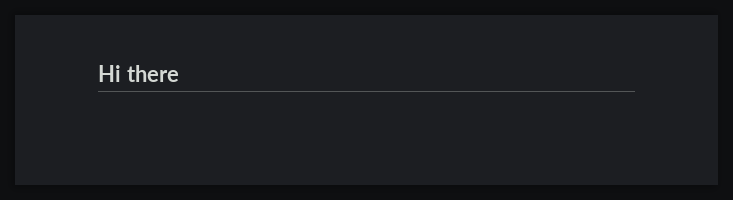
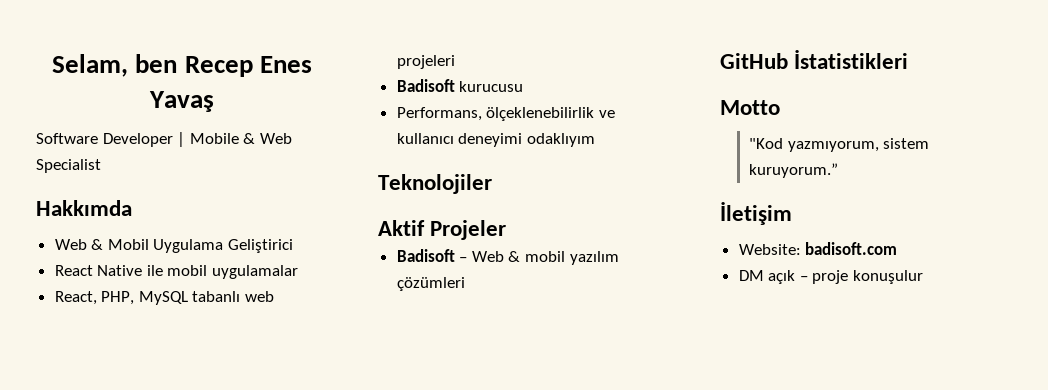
- Hi there
+ Selam, ben Recep Enes Yavaş
+ Software Developer | Mobile & Web Specialist
+ Hakkımda
+ Web & Mobil Uygulama Geliştirici
+ React Native ile mobil uygulamalar
+ React, PHP, MySQL tabanlı web projeleri
+ Badisoft kurucusu
+ Performans, ölçeklenebilirlik ve kullanıcı deneyimi odaklıyım
+ Teknolojiler
+ Aktif Projeler
+ Badisoft – Web & mobil yazılım çözümleri
+ GitHub İstatistikleri
+ Motto
+ "Kod yazmıyorum, sistem kuruyorum.”
+ İletişim
+ Website: badisoft.com
+ DM açık – proje konuşulur

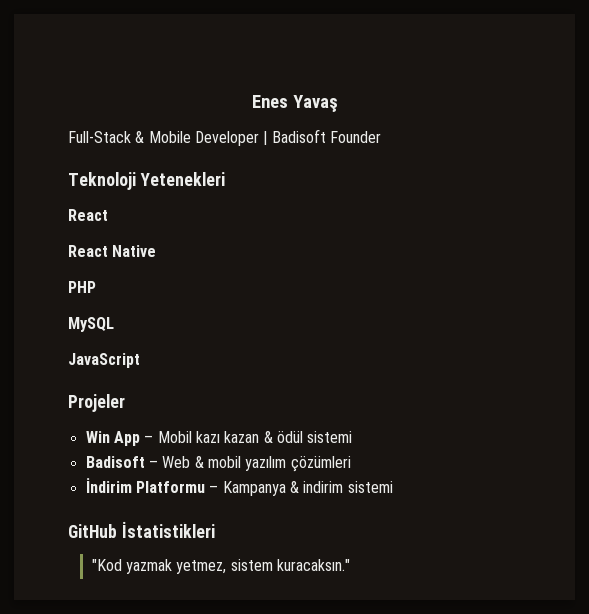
- Selam, ben Recep Enes Yavaş
+ Enes Yavaş
- Software Developer | Mobile & Web Specialist
- Hakkımda
- Web & Mobil Uygulama Geliştirici
- React Native ile mobil uygulamalar
- React, PHP, MySQL tabanlı web projeleri
- Badisoft kurucusu
- Performans, ölçeklenebilirlik ve kullanıcı deneyimi odaklıyım
- Teknolojiler
- Aktif Projeler
+ Full-Stack & Mobile Developer | Badisoft Founder
+ Teknoloji Yetenekleri
+ React
+ React Native
+ PHP
+ MySQL
+ JavaScript
+ Projeler
+ Win App – Mobil kazı kazan & ödül sistemi
+ İndirim Platformu – Kampanya & indirim sistemi
- Motto
- "Kod yazmıyorum, sistem kuruyorum.”
- İletişim
- Website: badisoft.com
- DM açık – proje konuşulur
+ "Kod yazmak yetmez, sistem kuracaksın."

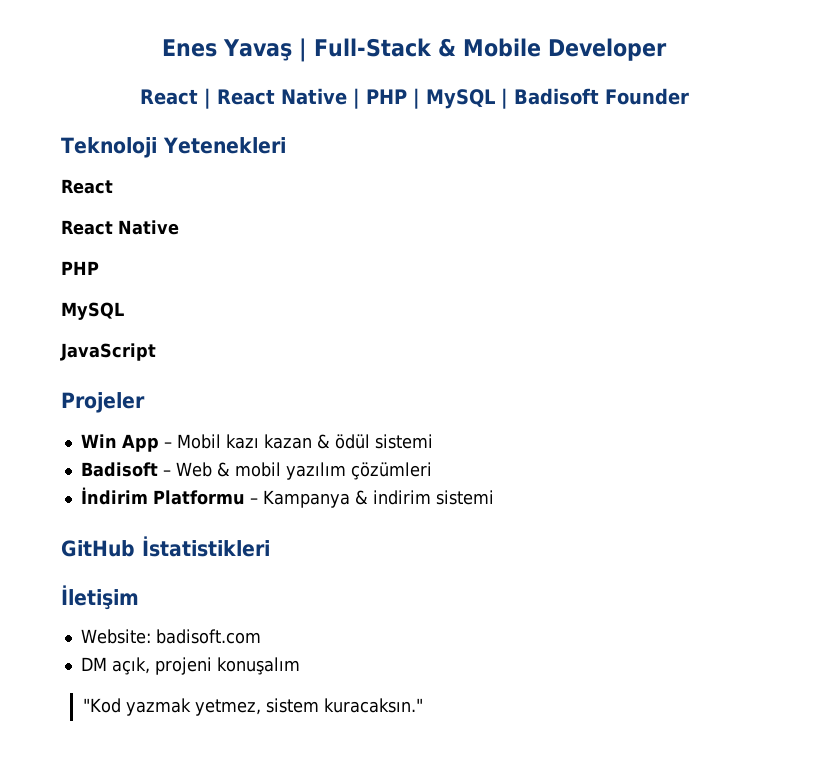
- Enes Yavaş
- Full-Stack & Mobile Developer | Badisoft Founder
+ Enes Yavaş | Full-Stack & Mobile Developer
+ React | React Native | PHP | MySQL | Badisoft Founder
+ İletişim
+ Website: badisoft.com
+ DM açık, projeni konuşalım

